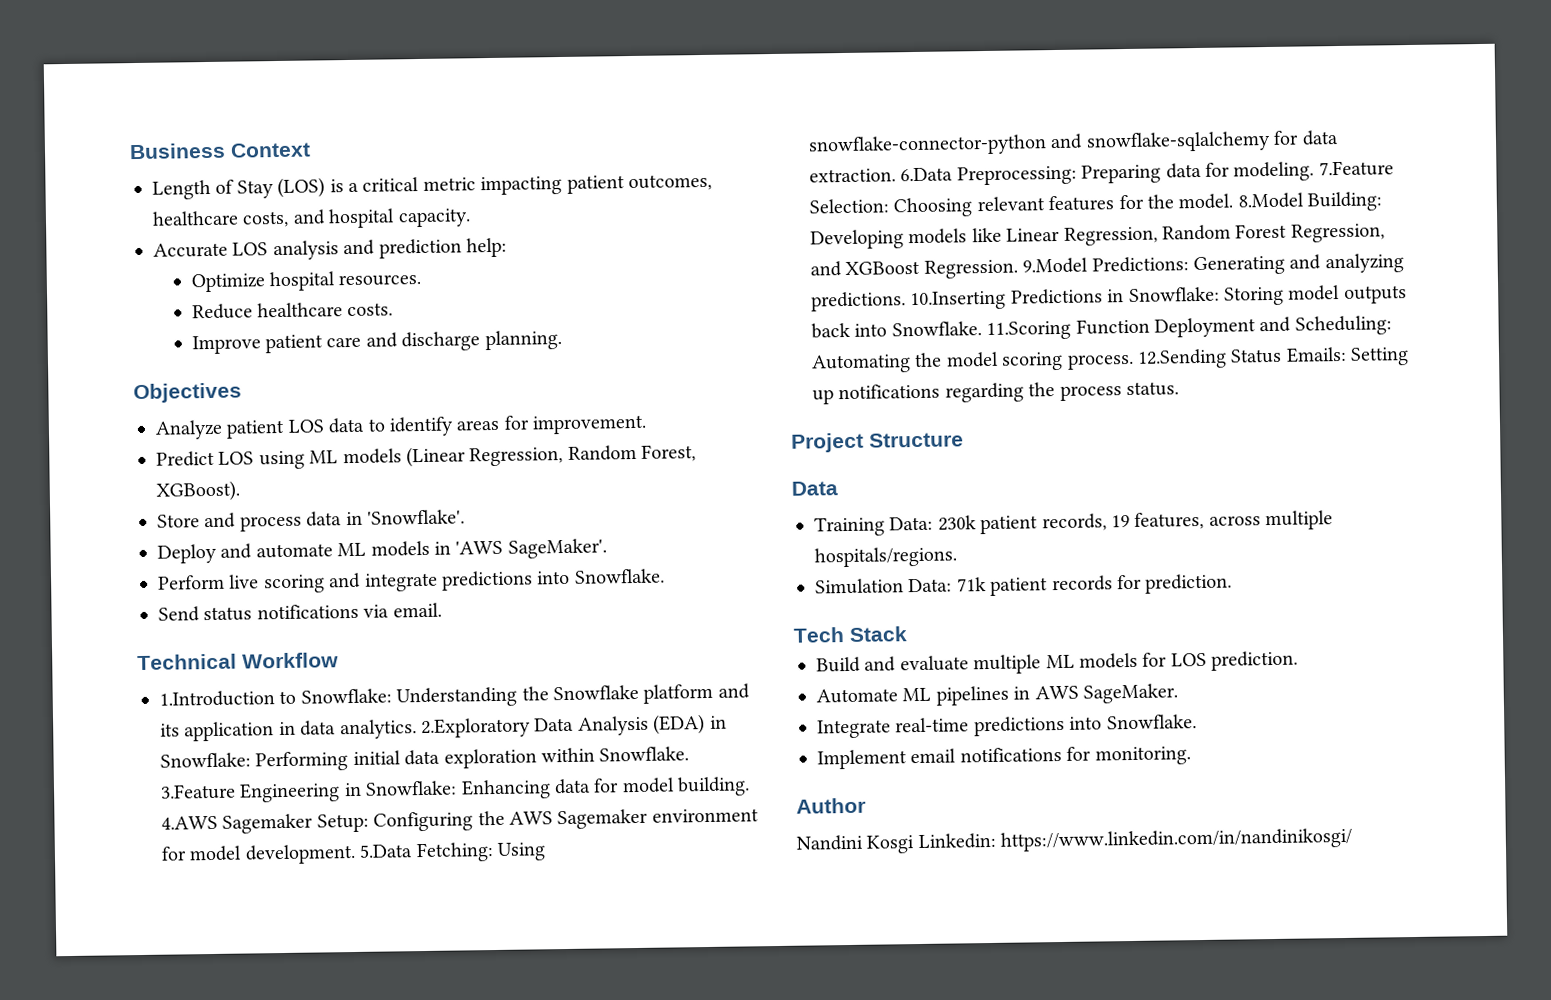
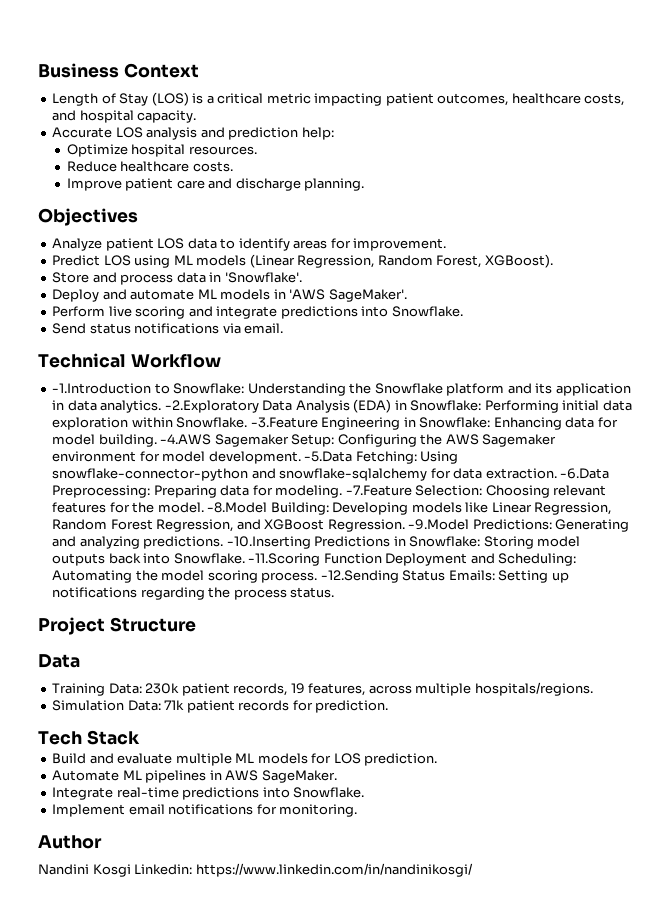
- 1.Introduction to Snowflake: Understanding the Snowflake platform and its application in data analytics.
+ -1.Introduction to Snowflake: Understanding the Snowflake platform and its application in data analytics.
- 2.Exploratory Data Analysis (EDA) in Snowflake: Performing initial data exploration within Snowflake.
+ -2.Exploratory Data Analysis (EDA) in Snowflake: Performing initial data exploration within Snowflake.
- 3.Feature Engineering in Snowflake: Enhancing data for model building.
+ -3.Feature Engineering in Snowflake: Enhancing data for model building.
- 4.AWS Sagemaker Setup: Configuring the AWS Sagemaker environment for model development.
+ -4.AWS Sagemaker Setup: Configuring the AWS Sagemaker environment for model development.
- 5.Data Fetching: Using snowflake-connector-python and snowflake-sqlalchemy for data extraction.
+ -5.Data Fetching: Using snowflake-connector-python and snowflake-sqlalchemy for data extraction.
- 6.Data Preprocessing: Preparing data for modeling.
+ -6.Data Preprocessing: Preparing data for modeling.
- 7.Feature Selection: Choosing relevant features for the model.
+ -7.Feature Selection: Choosing relevant features for the model.
- 8.Model Building: Developing models like Linear Regression, Random Forest Regression, and XGBoost Regression.
+ -8.Model Building: Developing models like Linear Regression, Random Forest Regression, and XGBoost Regression.
- 9.Model Predictions: Generating and analyzing predictions.
+ -9.Model Predictions: Generating and analyzing predictions.
- 10.Inserting Predictions in Snowflake: Storing model outputs back into Snowflake.
+ -10.Inserting Predictions in Snowflake: Storing model outputs back into Snowflake.
- 11.Scoring Function Deployment and Scheduling: Automating the model scoring process.
+ -11.Scoring Function Deployment and Scheduling: Automating the model scoring process.
- 12.Sending Status Emails: Setting up notifications regarding the process status.
+ -12.Sending Status Emails: Setting up notifications regarding the process status.

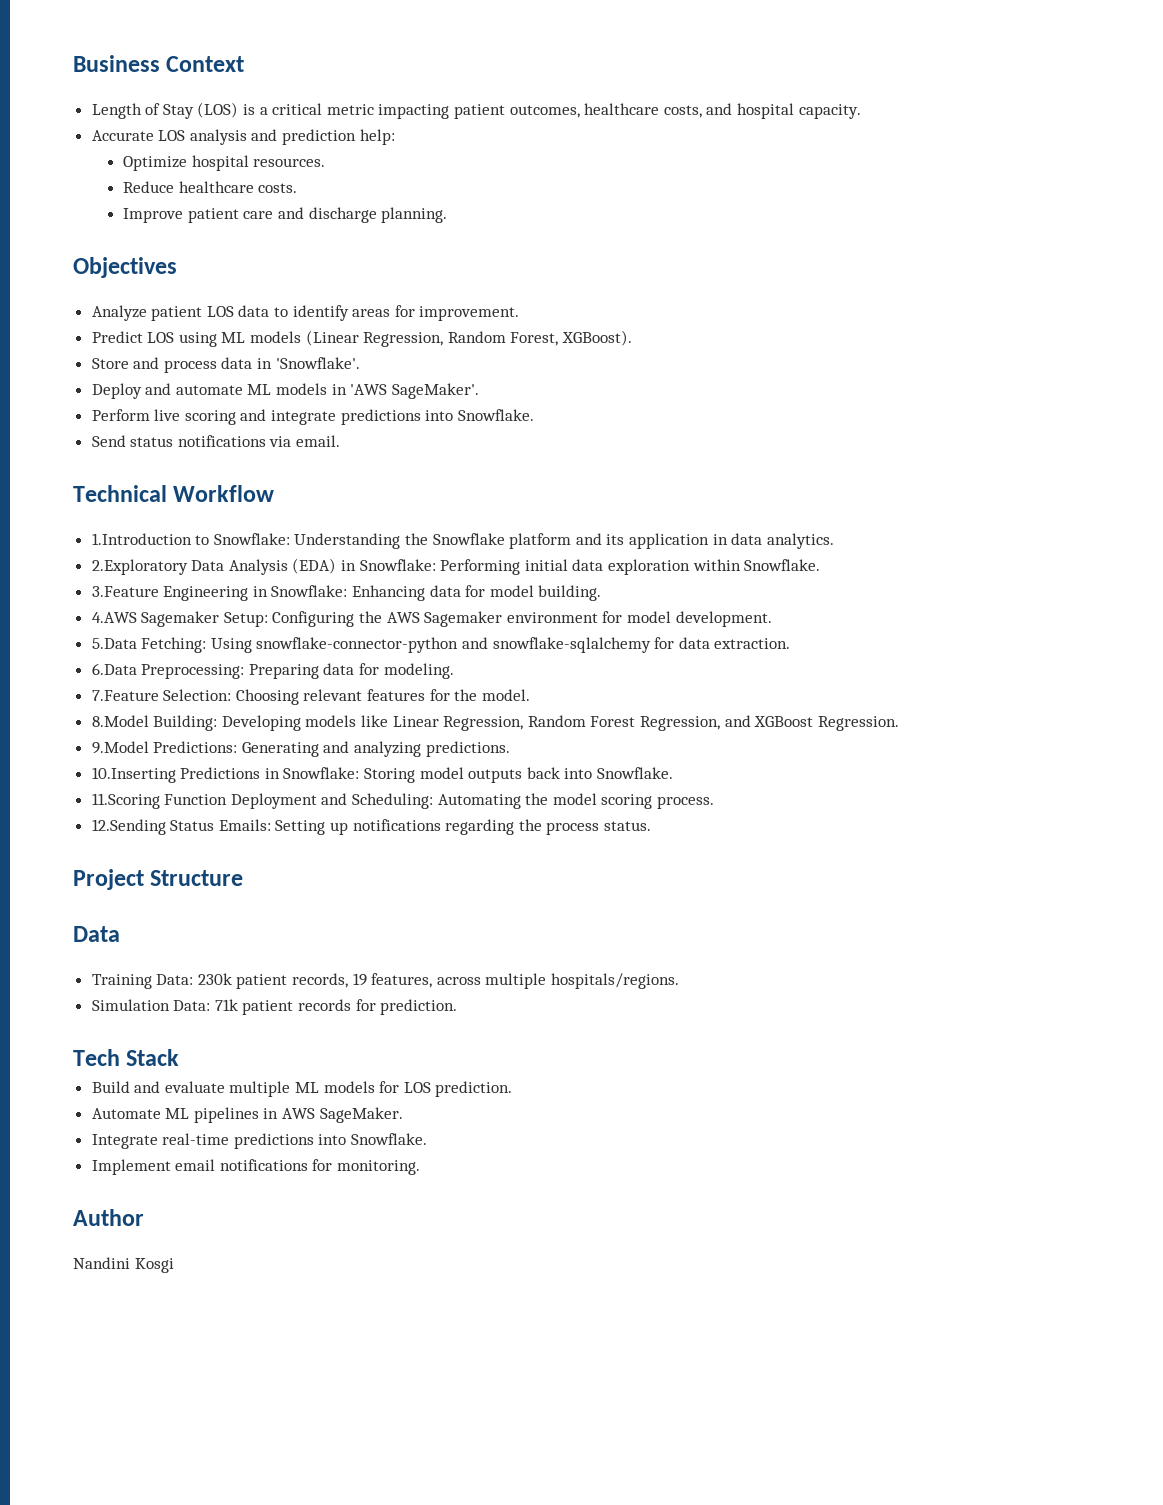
- -1.Introduction to Snowflake:
+ 1.Introduction to Snowflake:
- Understanding the Snowflake platform and its application in data analytics. -2.Exploratory Data Analysis (EDA) in Snowflake:
+ Understanding the Snowflake platform and its application in data analytics.
+ 2.Exploratory Data Analysis (EDA) in Snowflake:
- Performing initial data exploration within Snowflake. -3.Feature Engineering in Snowflake:
+ Performing initial data exploration within Snowflake.
+ 3.Feature Engineering in Snowflake:
- Enhancing data for model building. -4.AWS Sagemaker Setup:
+ Enhancing data for model building.
+ 4.AWS Sagemaker Setup:
- Configuring the AWS Sagemaker environment for model development. -5.Data Fetching:
+ Configuring the AWS Sagemaker environment for model development.
+ 5.Data Fetching:
- Using snowflake-connector-python and snowflake-sqlalchemy for data extraction. -6.Data Preprocessing:
+ Using snowflake-connector-python and snowflake-sqlalchemy for data extraction.
+ 6.Data Preprocessing:
- Preparing data for modeling. -7.Feature Selection:
+ Preparing data for modeling.
+ 7.Feature Selection:
- Choosing relevant features for the model. -8.Model Building:
+ Choosing relevant features for the model.
+ 8.Model Building:
- Developing models like Linear Regression, Random Forest Regression, and XGBoost Regression. -9.Model Predictions:
+ Developing models like Linear Regression, Random Forest Regression, and XGBoost Regression.
+ 9.Model Predictions:
- Generating and analyzing predictions. -10.Inserting Predictions in Snowflake:
+ Generating and analyzing predictions.
+ 10.Inserting Predictions in Snowflake:
- Storing model outputs back into Snowflake. -11.Scoring Function Deployment and Scheduling:
+ Storing model outputs back into Snowflake.
+ 11.Scoring Function Deployment and Scheduling:
- Automating the model scoring process. -12.Sending Status Emails:
+ Automating the model scoring process.
+ 12.Sending Status Emails:
- Nandini Kosgi Linkedin: https://www.linkedin.com/in/nandinikosgi/
+ Nandini Kosgi

